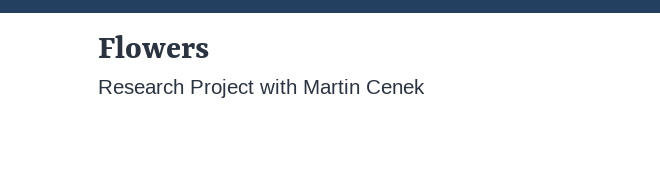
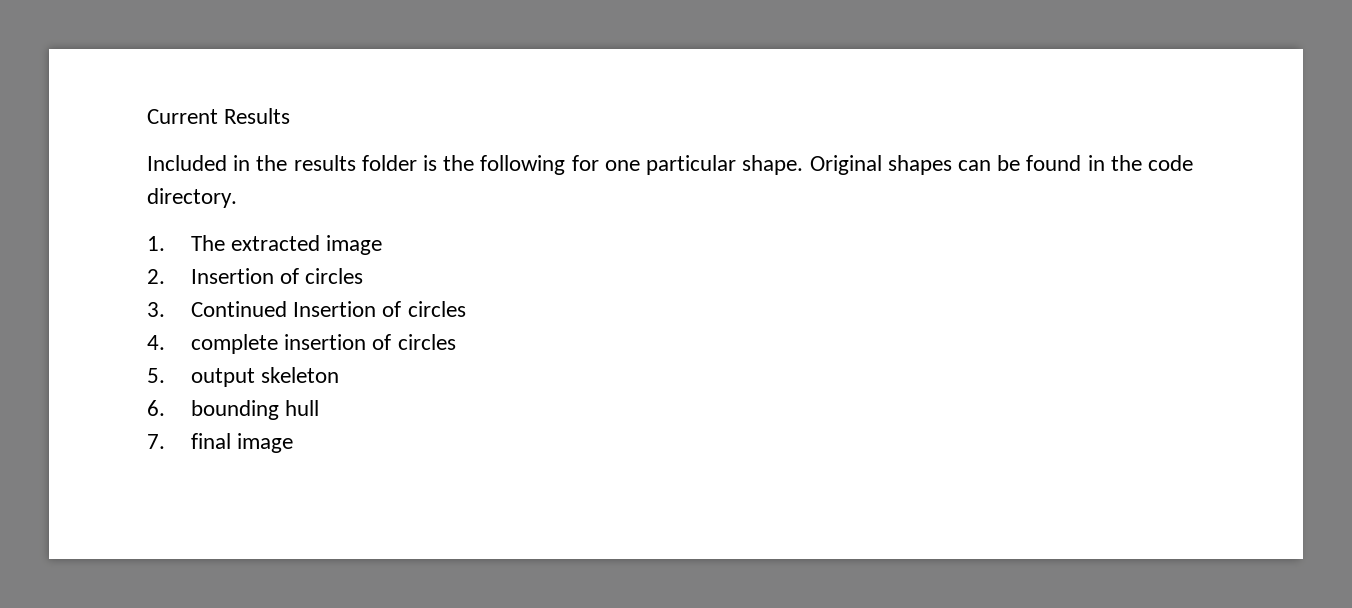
- Flowers
- Research Project with Martin Cenek
+ Current Results
+ Included in the results folder is the following for one particular shape. Original shapes can be found in the code directory.
+ 1. The extracted image
+ 2. Insertion of circles
+ 3. Continued Insertion of circles
+ 4. complete insertion of circles
+ 5. output skeleton
+ 6. bounding hull
+ 7. final image

